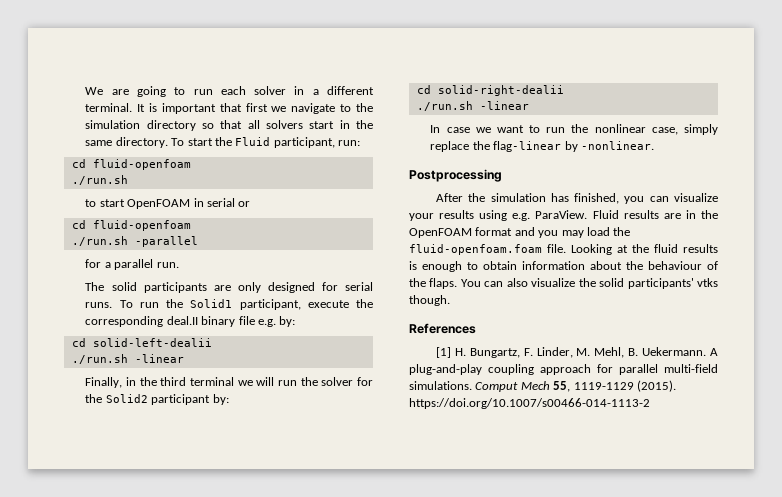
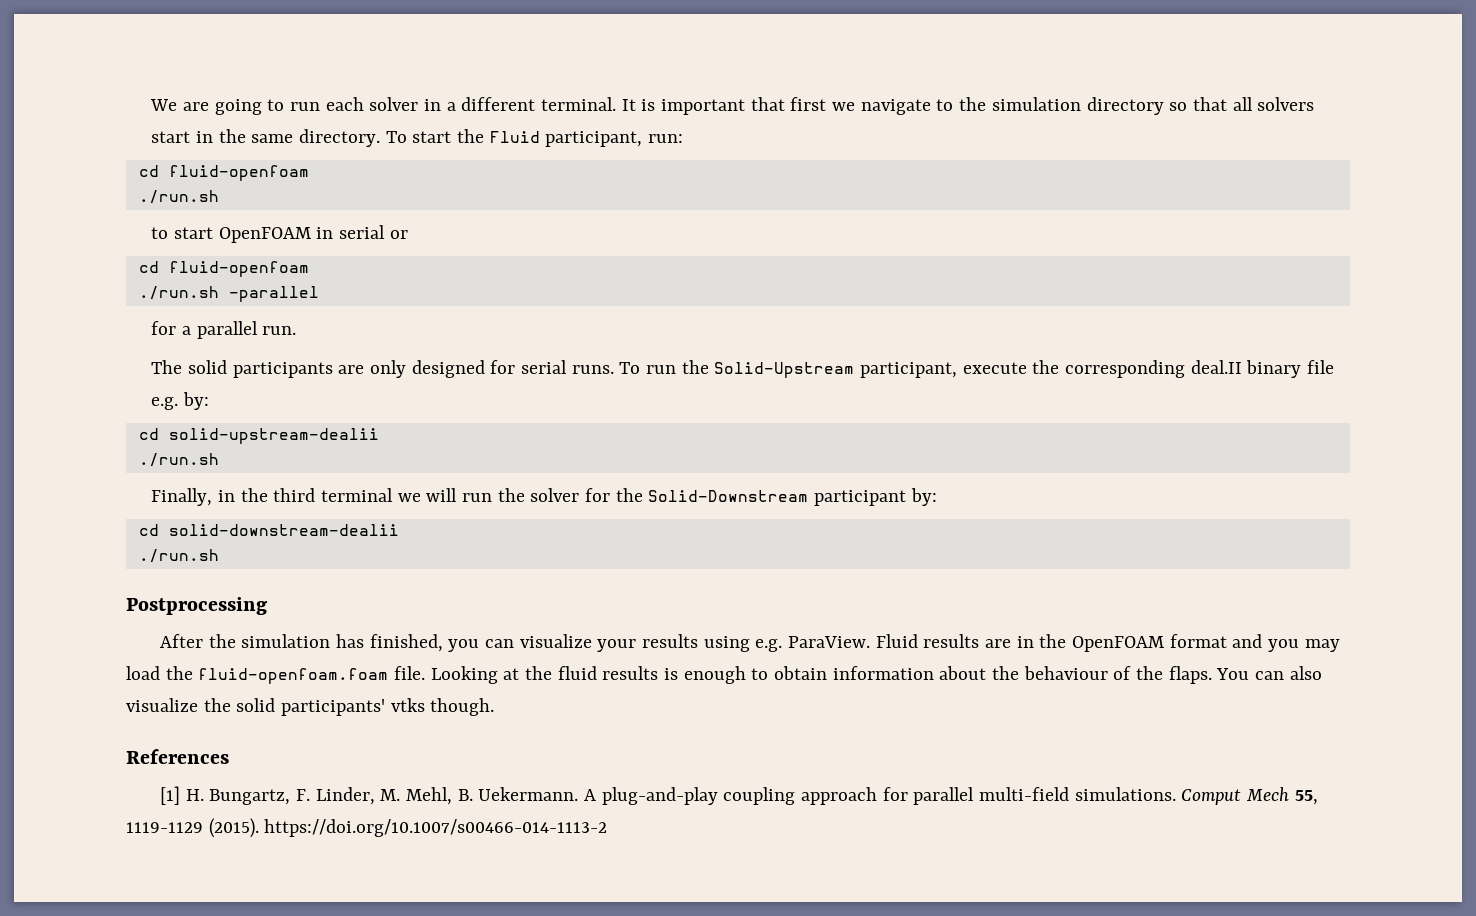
- To run the Solid1 participant, execute the corresponding deal.II binary file e.g. by:
+ To run the Solid-Upstream participant, execute the corresponding deal.II binary file e.g. by:
- cd solid-left-dealii
- ./run.sh -linear
+ cd solid-upstream-dealii
+ ./run.sh
- Finally, in the third terminal we will run the solver for the Solid2 participant by:
+ Finally, in the third terminal we will run the solver for the Solid-Downstream participant by:
- cd solid-right-dealii
- ./run.sh -linear
- In case we want to run the nonlinear case, simply replace the flag-linear by -nonlinear.
+ cd solid-downstream-dealii
+ ./run.sh

